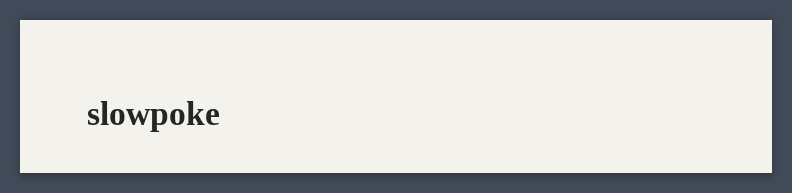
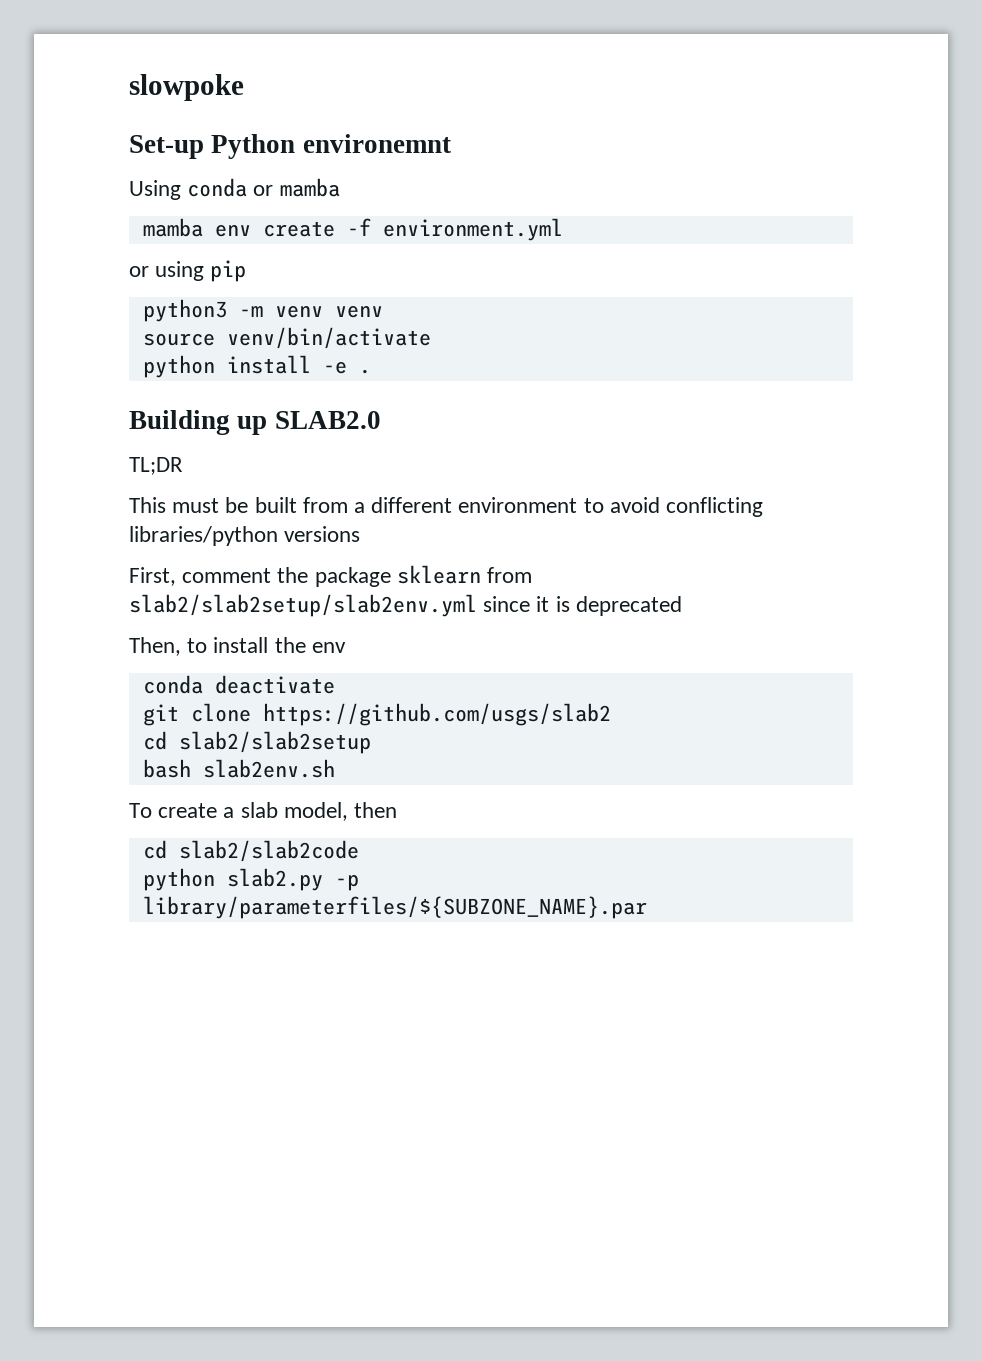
+ Set-up Python environemnt
+ Using conda or mamba
+ mamba env create -f environment.yml
+ or using pip
+ python3 -m venv venv
+ source venv/bin/activate
+ python install -e .
+ Building up SLAB2.0
+ TL;DR
+ This must be built from a different environment to avoid conflicting libraries/python versions
+ First, comment the package sklearn from slab2/slab2setup/slab2env.yml since it is deprecated
+ Then, to install the env
+ conda deactivate
+ git clone https://github.com/usgs/slab2
+ cd slab2/slab2setup
+ bash slab2env.sh
+ To create a slab model, then
+ cd slab2/slab2code
+ python slab2.py -p library/parameterfiles/${SUBZONE_NAME}.par

